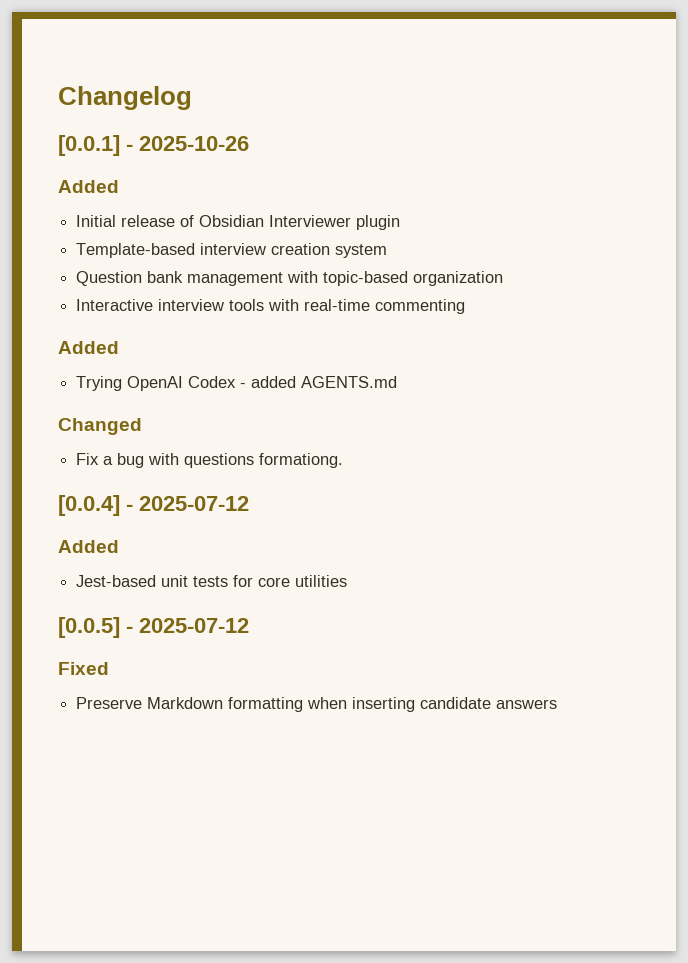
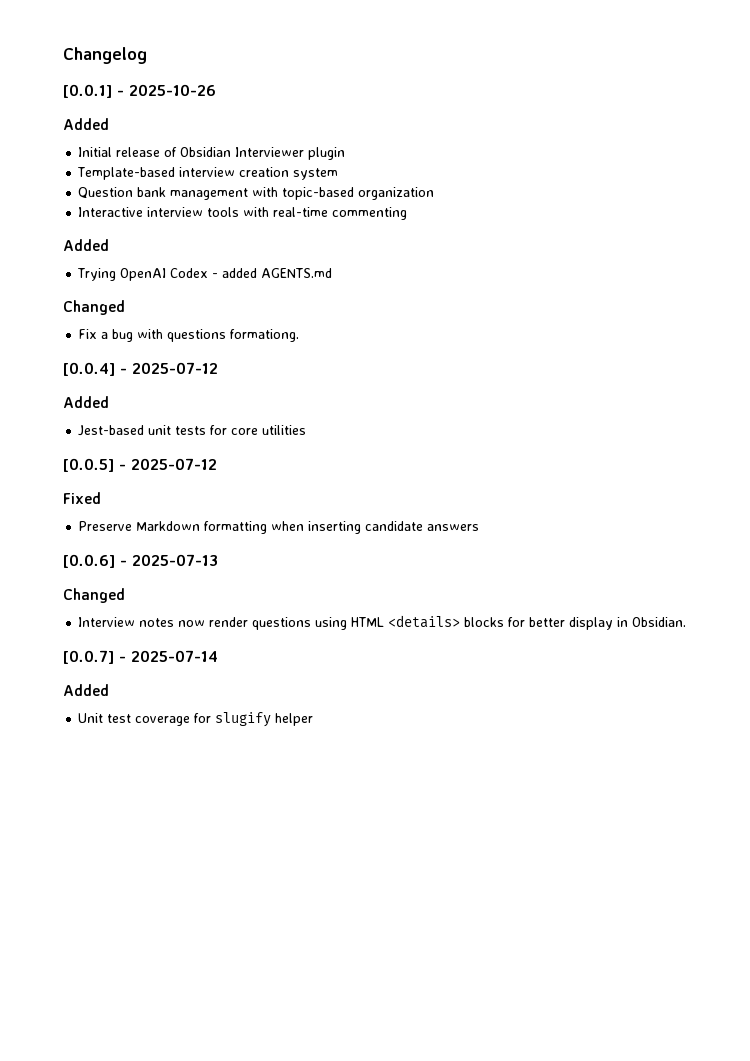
+ [0.0.6] - 2025-07-13
+ Changed
+ Interview notes now render questions using HTML <details> blocks for better display in Obsidian.
+ [0.0.7] - 2025-07-14
+ Added
+ Unit test coverage for slugify helper

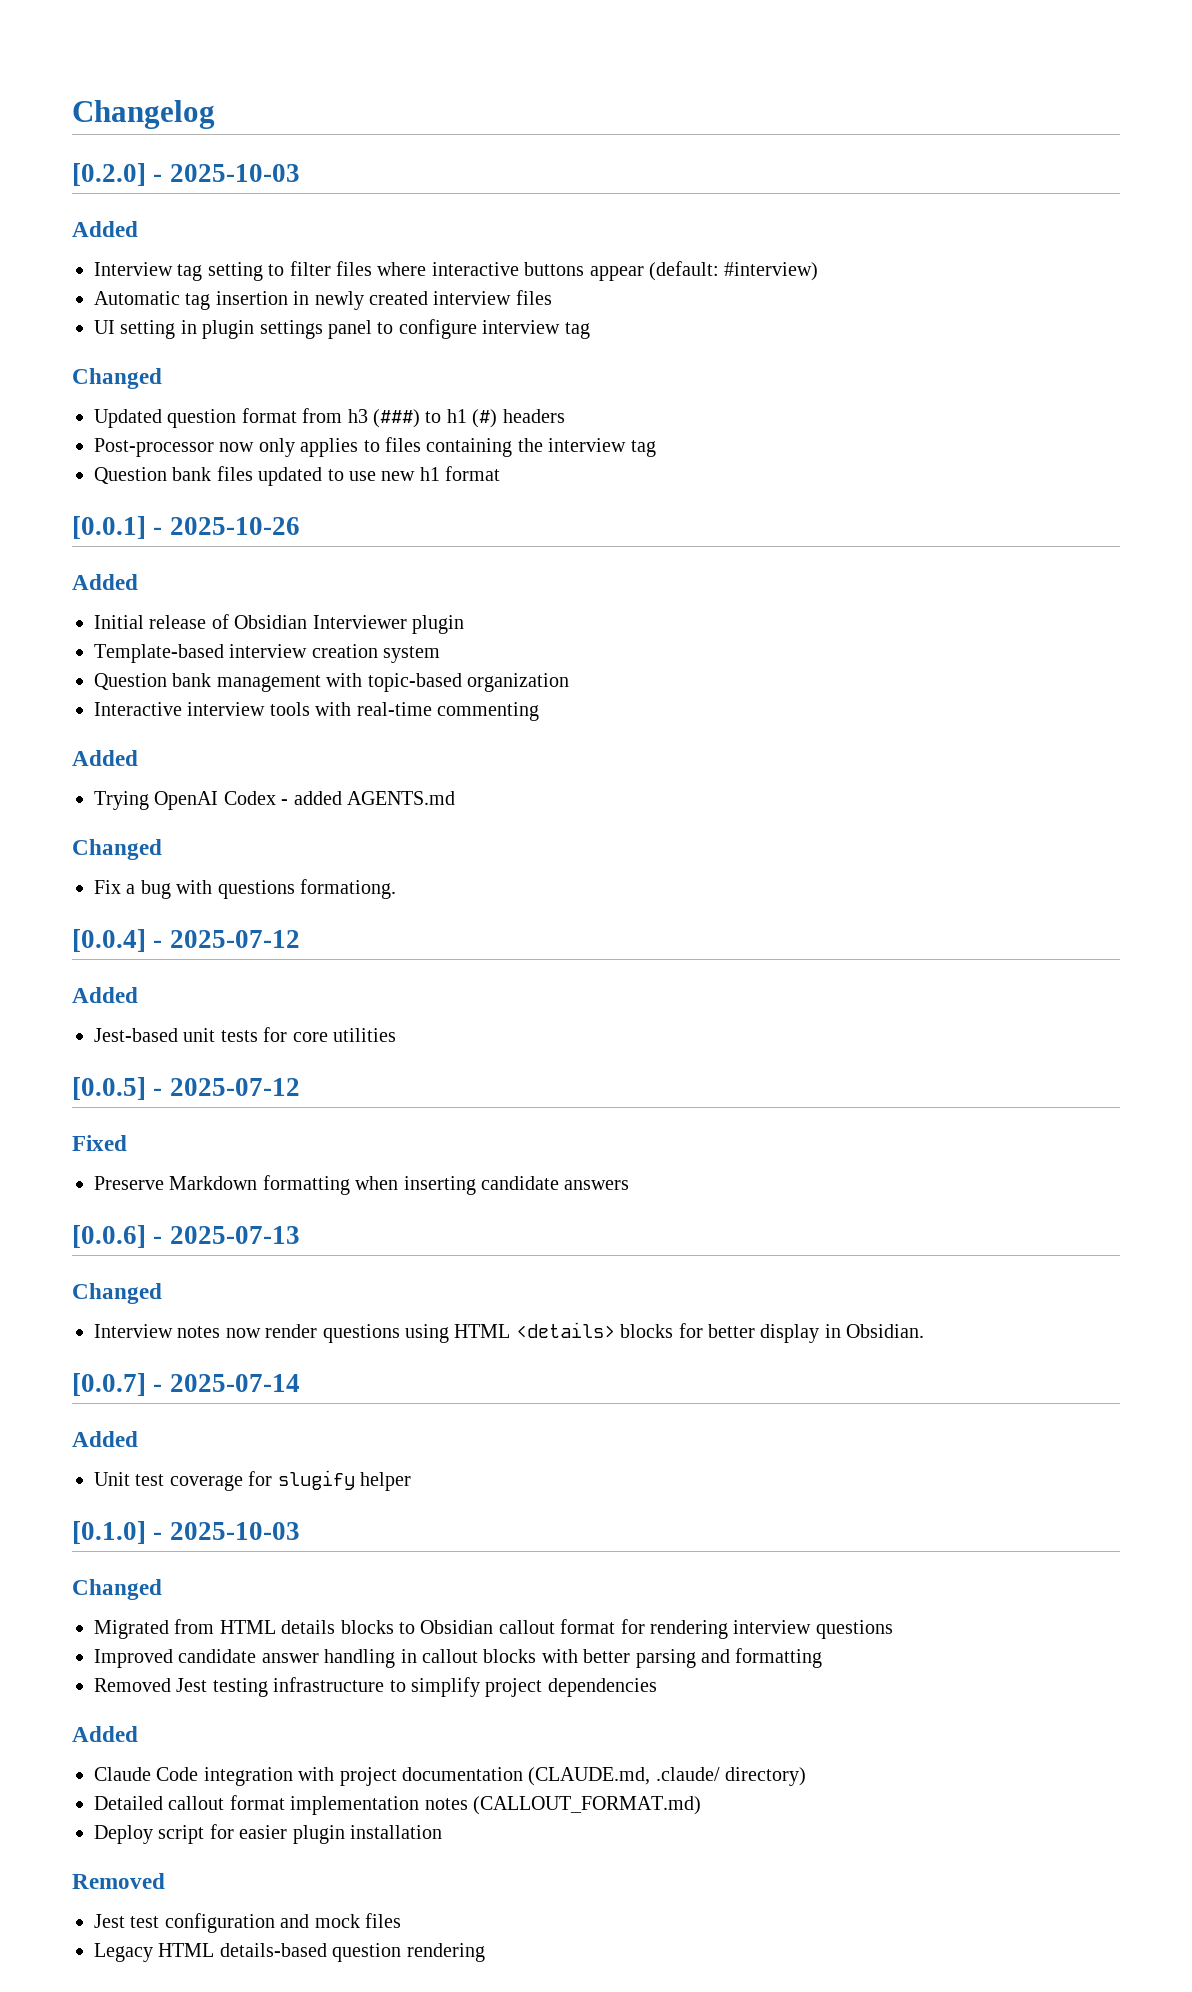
+ [0.2.0] - 2025-10-03
+ Added
+ Interview tag setting to filter files where interactive buttons appear (default: #interview)
+ Automatic tag insertion in newly created interview files
+ UI setting in plugin settings panel to configure interview tag
+ Changed
+ Updated question format from h3 (###) to h1 (#) headers
+ Post-processor now only applies to files containing the interview tag
+ Question bank files updated to use new h1 format
+ [0.1.0] - 2025-10-03
+ Changed
+ Migrated from HTML details blocks to Obsidian callout format for rendering interview questions
+ Improved candidate answer handling in callout blocks with better parsing and formatting
+ Removed Jest testing infrastructure to simplify project dependencies
+ Added
+ Claude Code integration with project documentation (CLAUDE.md, .claude/ directory)
+ Detailed callout format implementation notes (CALLOUT_FORMAT.md)
+ Deploy script for easier plugin installation
+ Removed
+ Jest test configuration and mock files
+ Legacy HTML details-based question rendering

